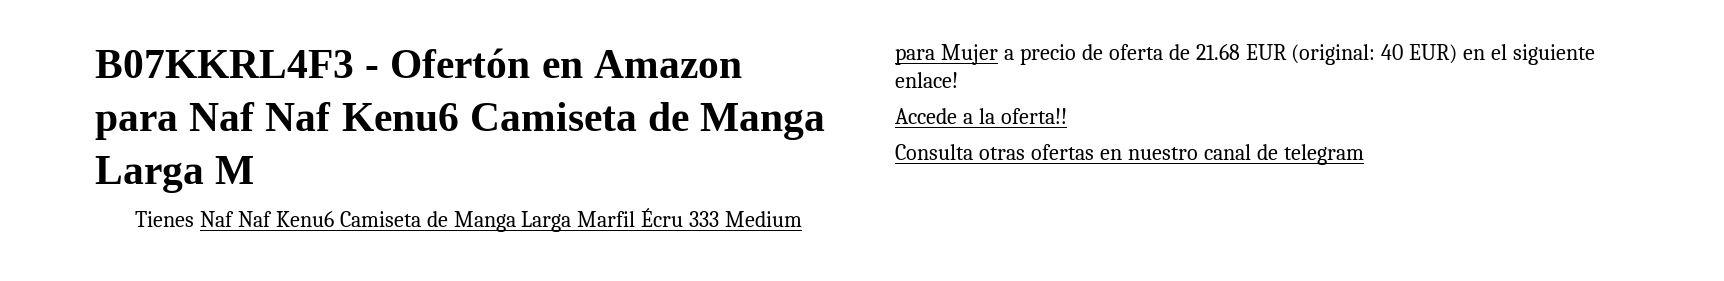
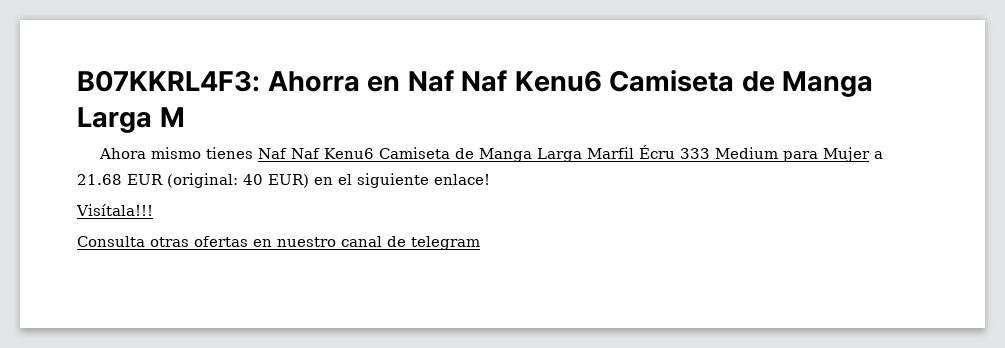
- B07KKRL4F3 - Ofertón en Amazon para Naf Naf Kenu6 Camiseta de Manga Larga M
+ B07KKRL4F3: Ahorra en Naf Naf Kenu6 Camiseta de Manga Larga M
- Tienes Naf Naf Kenu6 Camiseta de Manga Larga Marfil Écru 333 Medium para Mujer a precio de oferta de 21.68 EUR (original: 40 EUR) en el siguiente enlace!
+ Ahora mismo tienes Naf Naf Kenu6 Camiseta de Manga Larga Marfil Écru 333 Medium para Mujer a 21.68 EUR (original: 40 EUR) en el siguiente enlace!
- Accede a la oferta!!
+ Visítala!!!

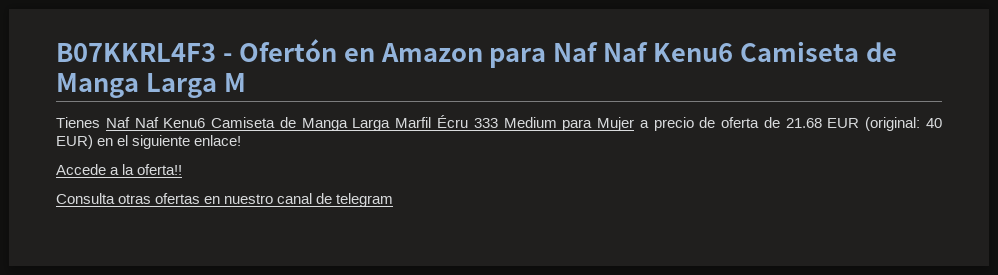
- B07KKRL4F3: Ahorra en Naf Naf Kenu6 Camiseta de Manga Larga M
+ B07KKRL4F3 - Ofertón en Amazon para Naf Naf Kenu6 Camiseta de Manga Larga M
- Ahora mismo tienes Naf Naf Kenu6 Camiseta de Manga Larga Marfil Écru 333 Medium para Mujer a 21.68 EUR (original: 40 EUR) en el siguiente enlace!
+ Tienes Naf Naf Kenu6 Camiseta de Manga Larga Marfil Écru 333 Medium para Mujer a precio de oferta de 21.68 EUR (original: 40 EUR) en el siguiente enlace!
- Visítala!!!
+ Accede a la oferta!!

